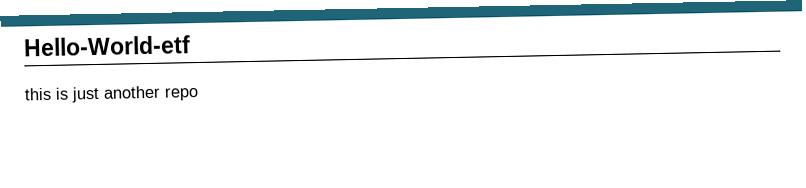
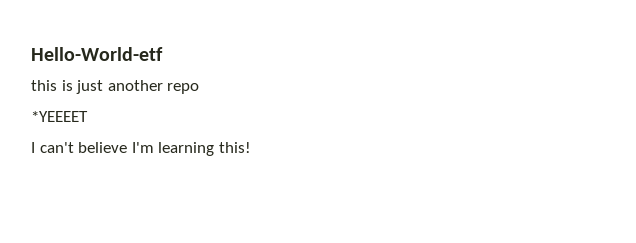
+ *YEEEET
+ I can't believe I'm learning this!

